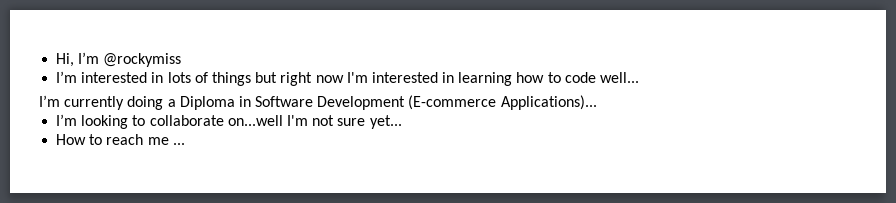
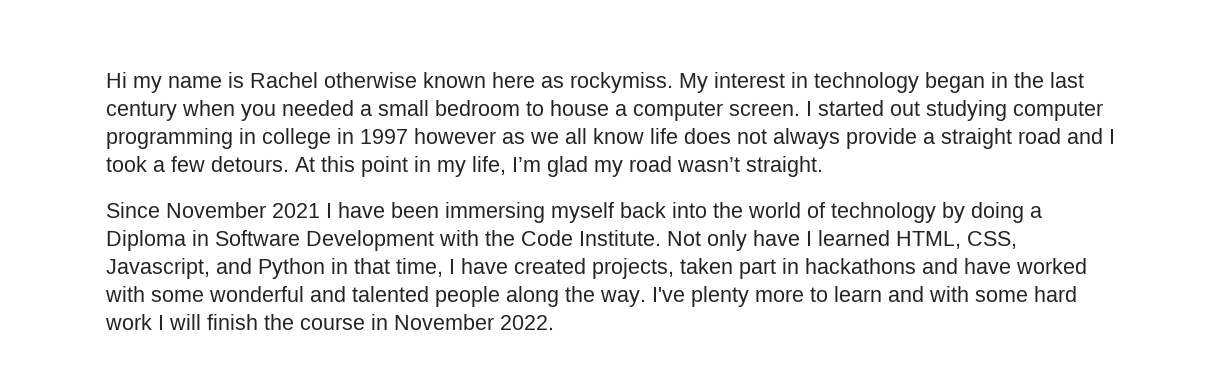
- Hi, I’m @rockymiss
- I’m interested in lots of things but right now I'm interested in learning how to code well...
- I’m currently doing a Diploma in Software Development (E-commerce Applications)...
- I’m looking to collaborate on...well I'm not sure yet...
- How to reach me ...
+ Hi my name is Rachel otherwise known here as rockymiss. My interest in technology began in the last century when you needed a small bedroom to house a computer screen. I started out studying computer programming in college in 1997 however as we all know life does not always provide a straight road and I took a few detours. At this point in my life, I’m glad my road wasn’t straight.
+ Since November 2021 I have been immersing myself back into the world of technology by doing a Diploma in Software Development with the Code Institute. Not only have I learned HTML, CSS, Javascript, and Python in that time, I have created projects, taken part in hackathons and have worked with some wonderful and talented people along the way. I've plenty more to learn and with some hard work I will finish the course in November 2022.

